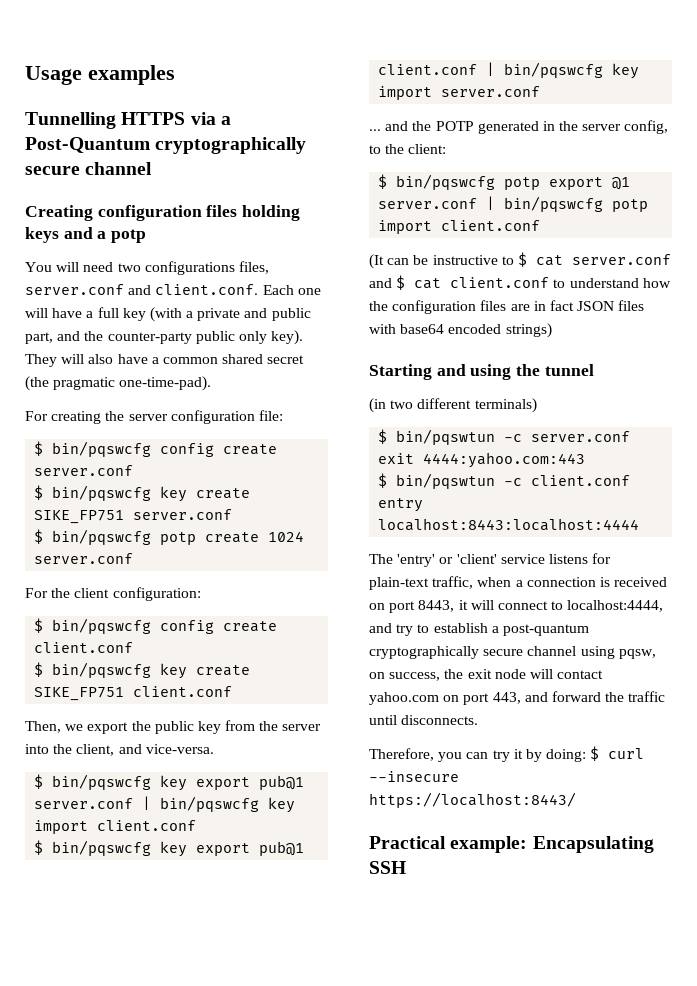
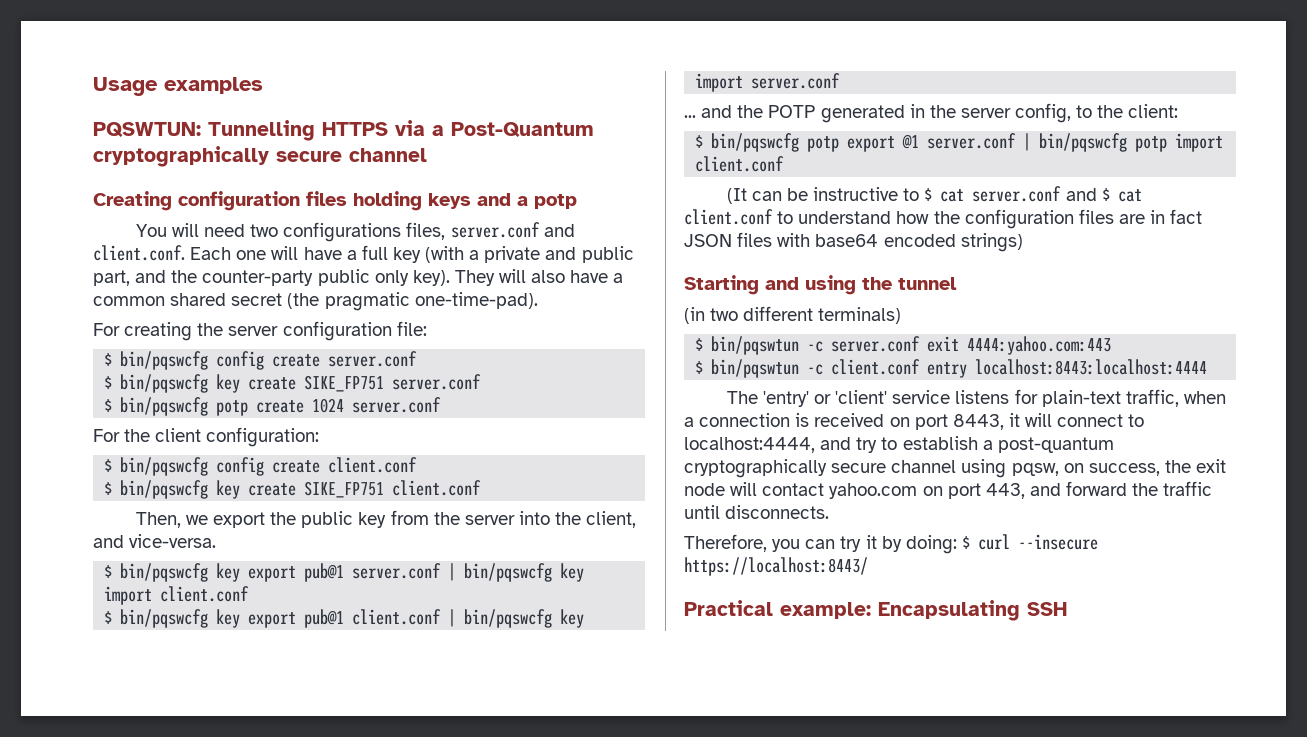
- Tunnelling HTTPS via a Post-Quantum cryptographically secure channel
+ PQSWTUN: Tunnelling HTTPS via a Post-Quantum cryptographically secure channel

